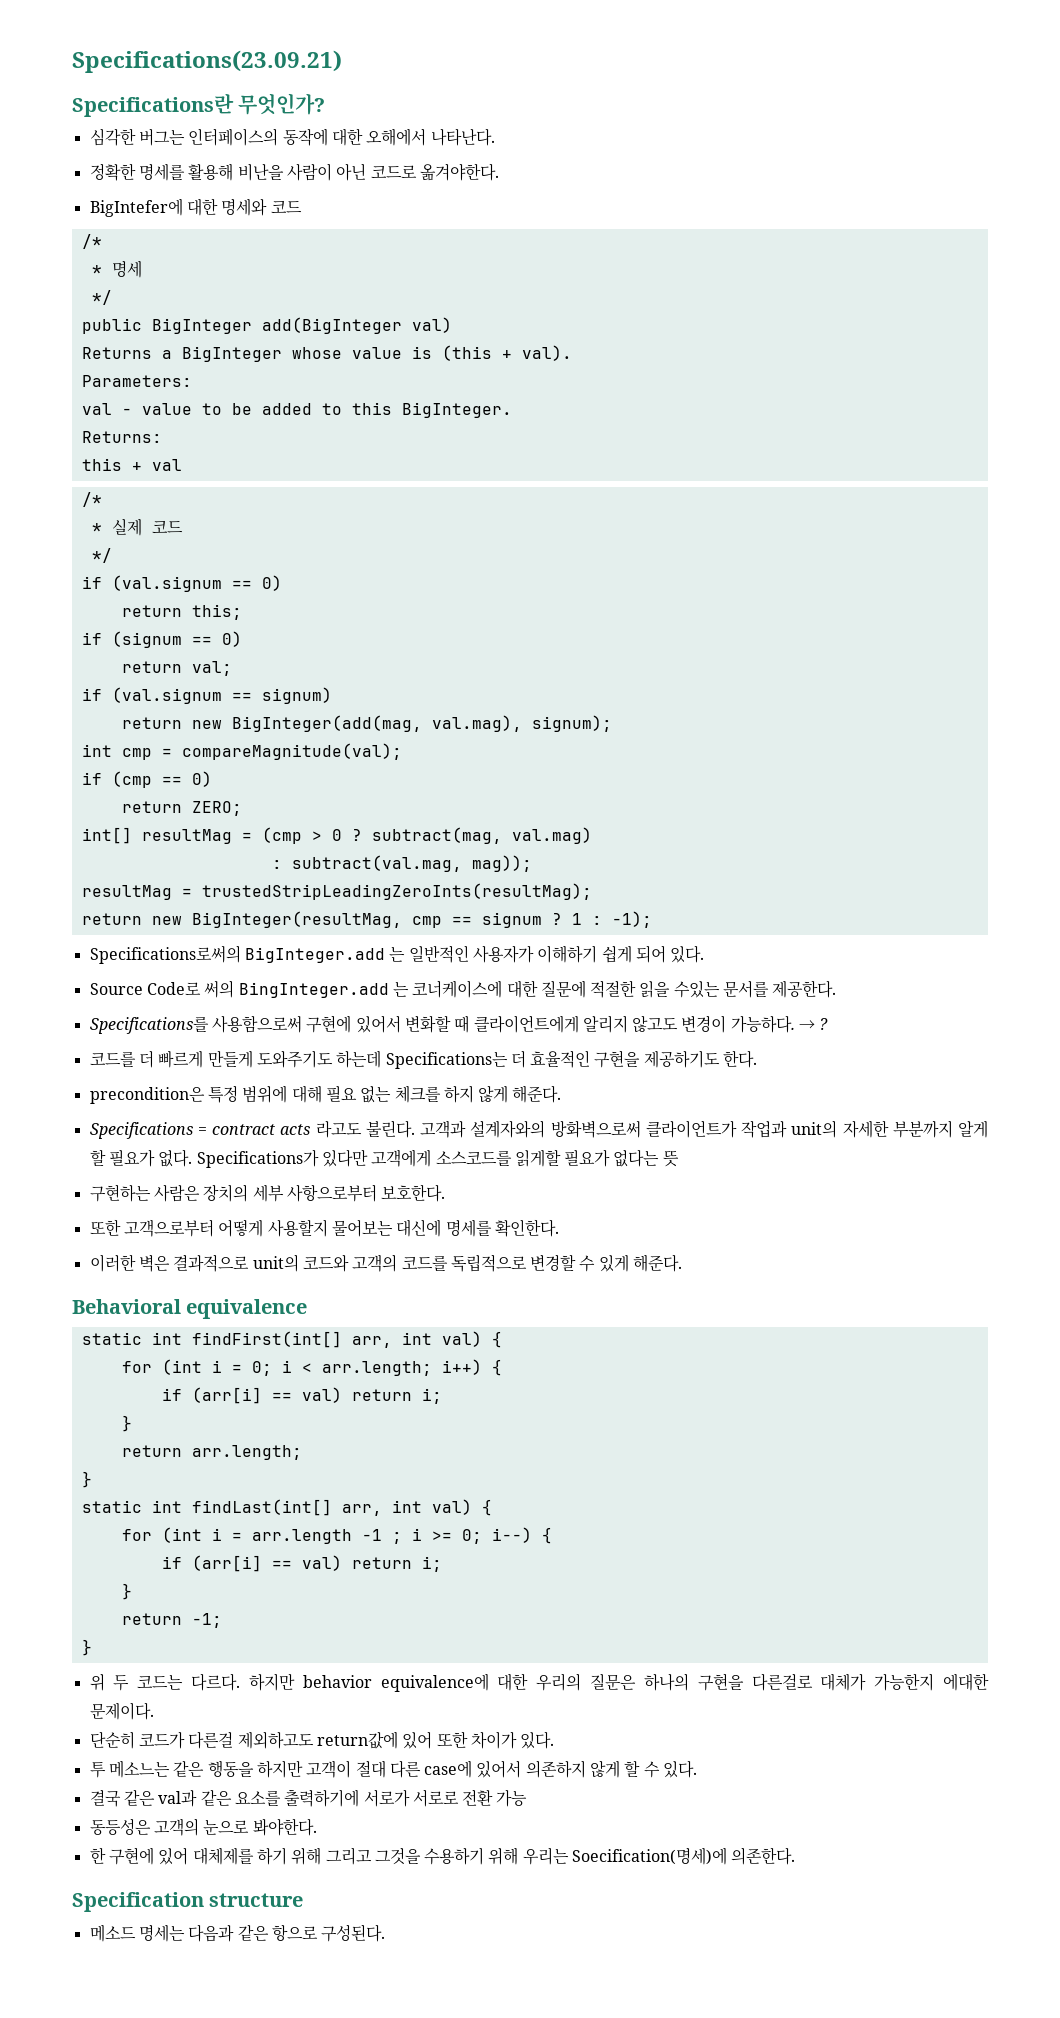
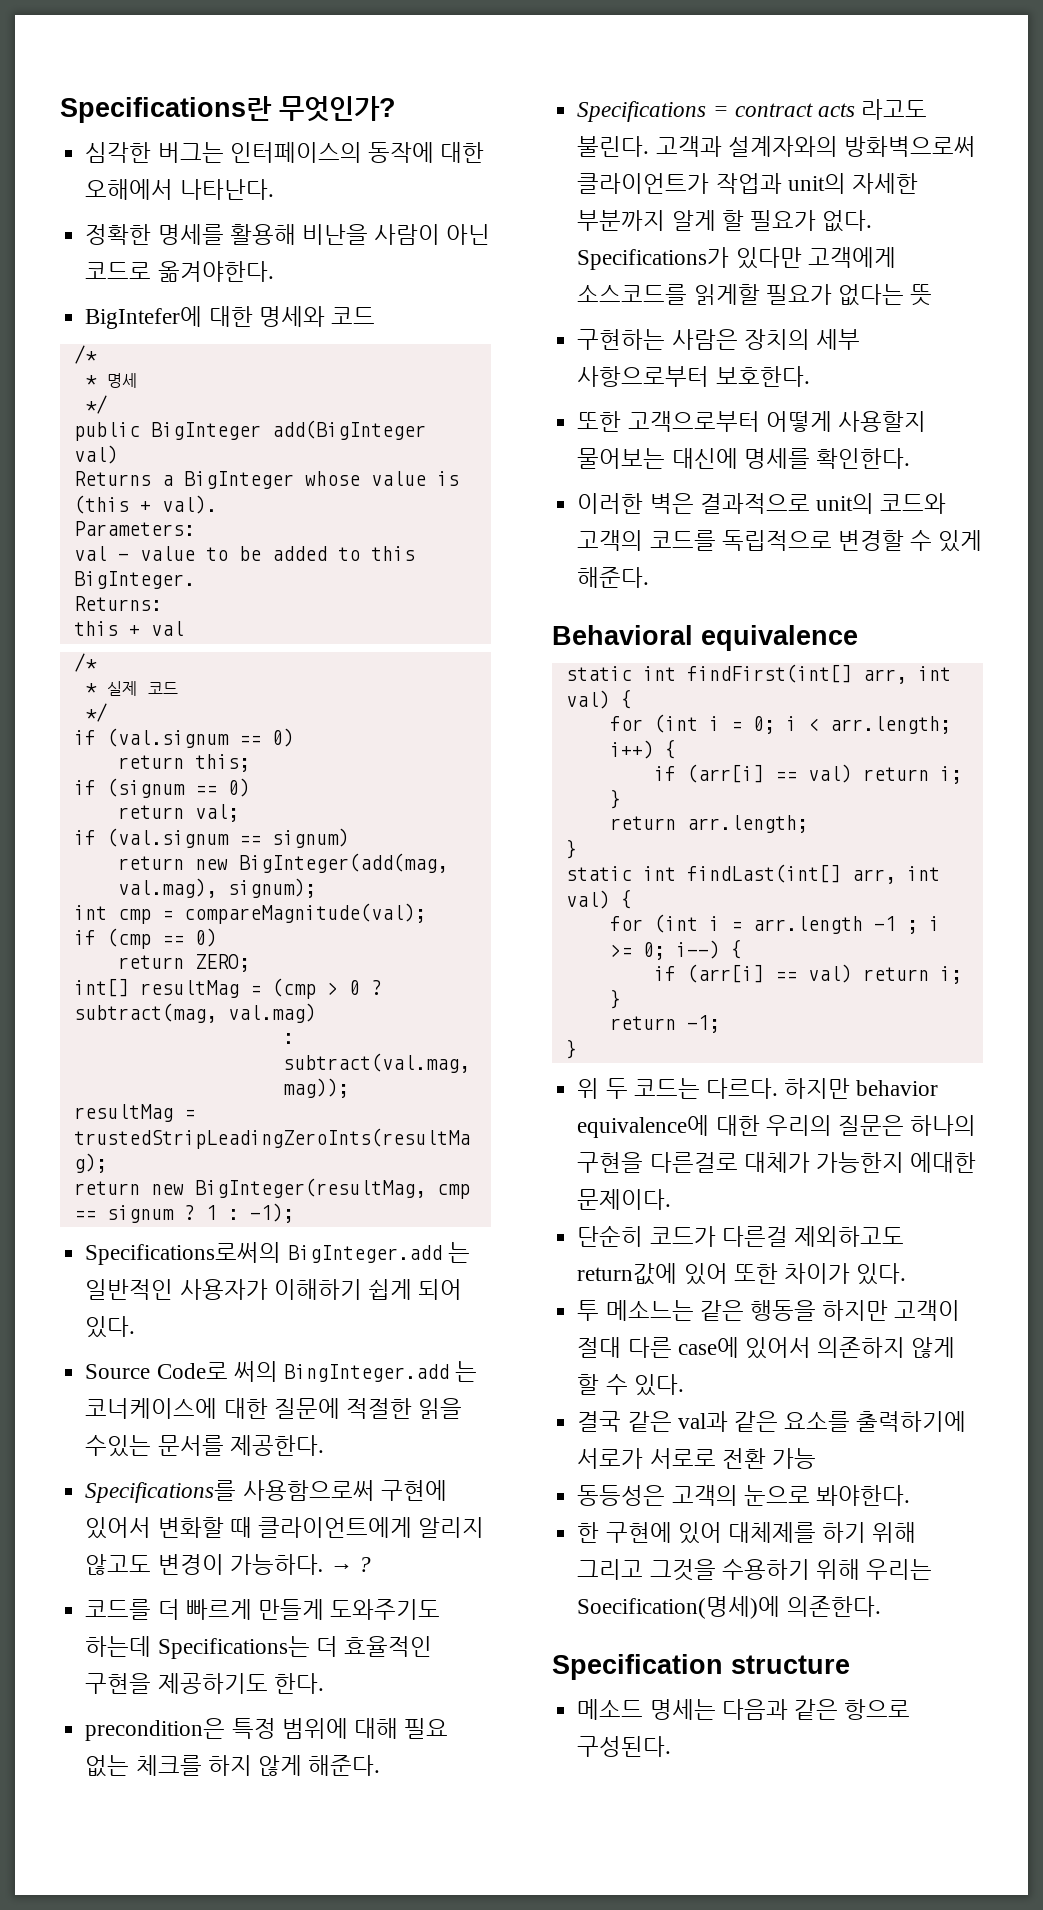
- Specifications(23.09.21)

